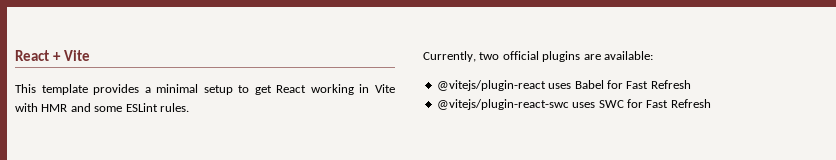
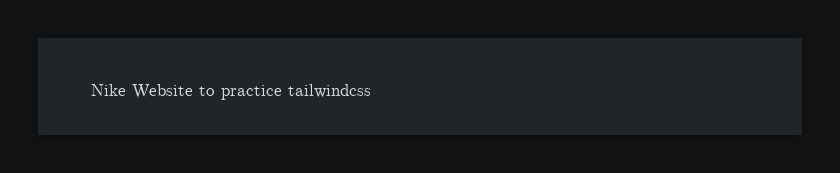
- React + Vite
- This template provides a minimal setup to get React working in Vite with HMR and some ESLint rules.
- Currently, two official plugins are available:
- @vitejs/plugin-react uses Babel for Fast Refresh
- @vitejs/plugin-react-swc uses SWC for Fast Refresh
+ Nike Website to practice tailwindcss

